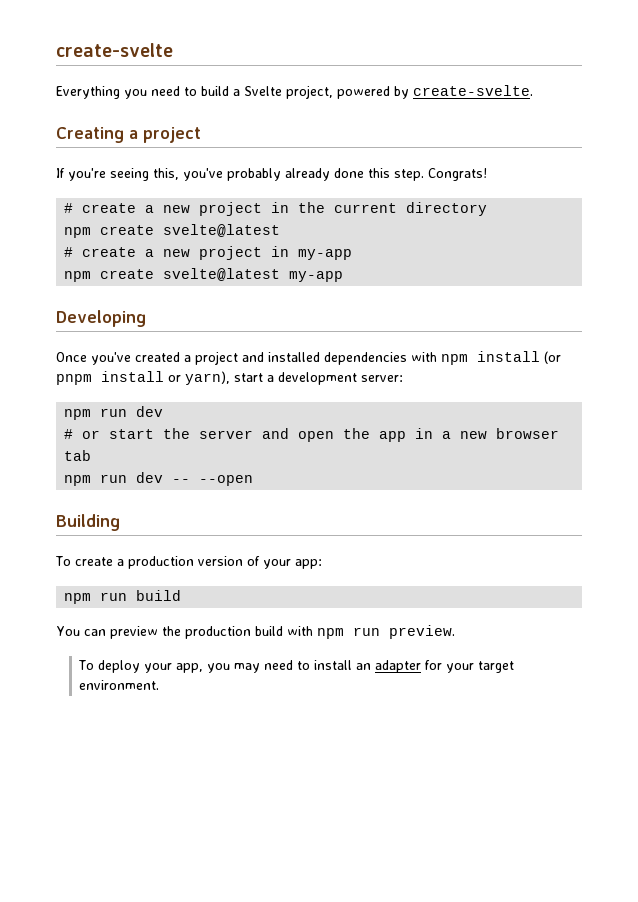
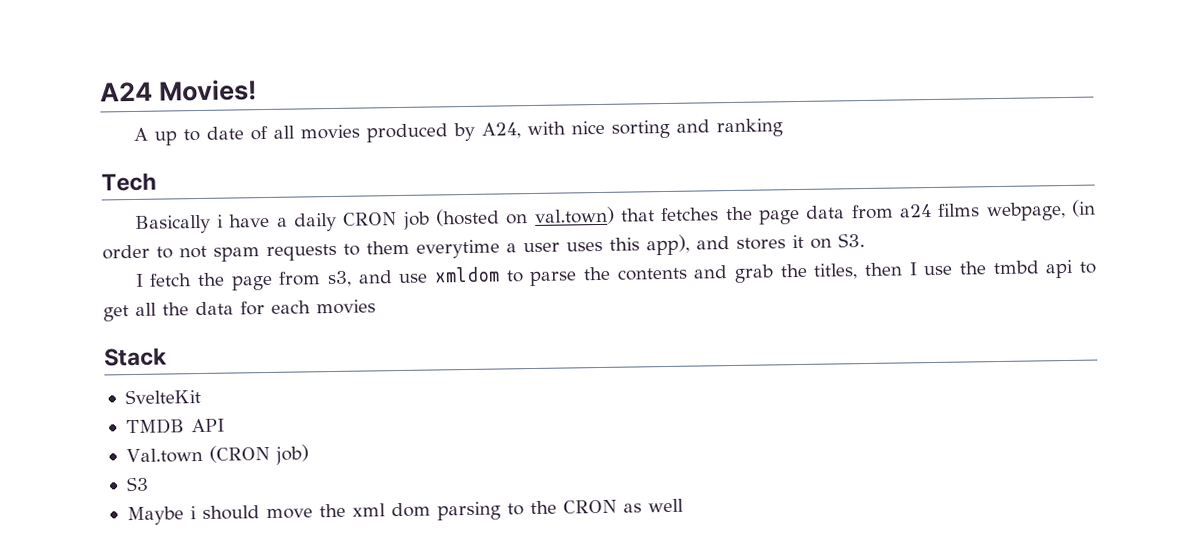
- create-svelte
- Everything you need to build a Svelte project, powered by create-svelte.
- Creating a project
- If you're seeing this, you've probably already done this step. Congrats!
- # create a new project in the current directory
- npm create svelte@latest
- # create a new project in my-app
- npm create svelte@latest my-app
- Developing
- Once you've created a project and installed dependencies with npm install (or pnpm install or yarn), start a development server:
- npm run dev
- # or start the server and open the app in a new browser tab
- npm run dev -- --open
- Building
- To create a production version of your app:
- npm run build
- You can preview the production build with npm run preview.
- To deploy your app, you may need to install an adapter for your target environment.
+ A24 Movies!
+ A up to date of all movies produced by A24, with nice sorting and ranking
+ Tech
+ Basically i have a daily CRON job (hosted on val.town) that fetches the page data from a24 films webpage, (in order to not spam requests to them everytime a user uses this app), and stores it on S3.
+ I fetch the page from s3, and use xmldom to parse the contents and grab the titles, then I use the tmbd api to get all the data for each movies
+ Stack
+ SvelteKit
+ TMDB API
+ Val.town (CRON job)
+ S3
+ Maybe i should move the xml dom parsing to the CRON as well

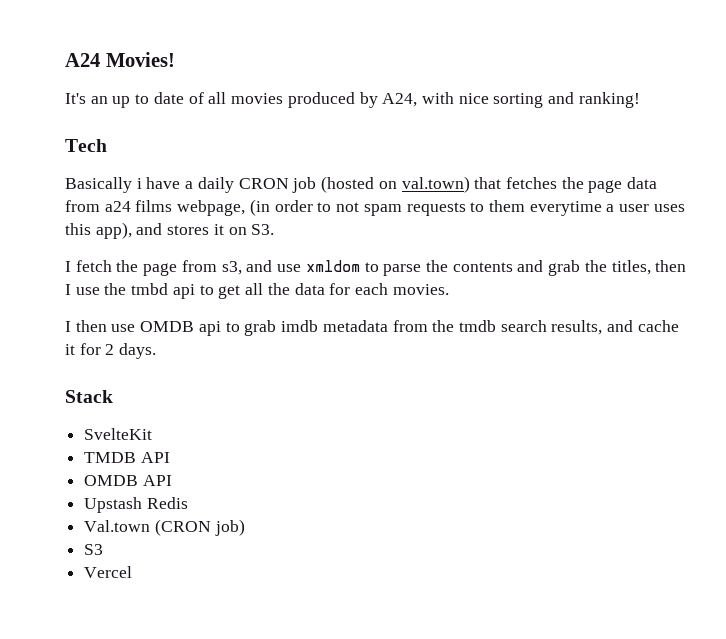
- A up to date of all movies produced by A24, with nice sorting and ranking
+ It's an up to date of all movies produced by A24, with nice sorting and ranking!
- I fetch the page from s3, and use xmldom to parse the contents and grab the titles, then I use the tmbd api to get all the data for each movies
+ I fetch the page from s3, and use xmldom to parse the contents and grab the titles, then I use the tmbd api to get all the data for each movies.
+ I then use OMDB api to grab imdb metadata from the tmdb search results, and cache it for 2 days.
+ OMDB API
+ Upstash Redis
- Maybe i should move the xml dom parsing to the CRON as well
+ Vercel

